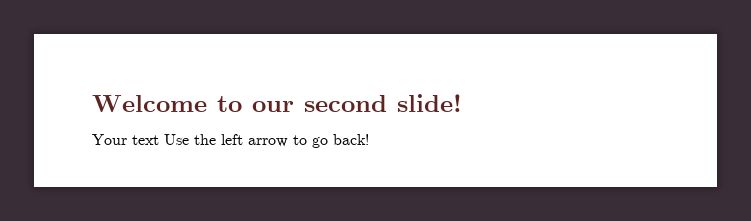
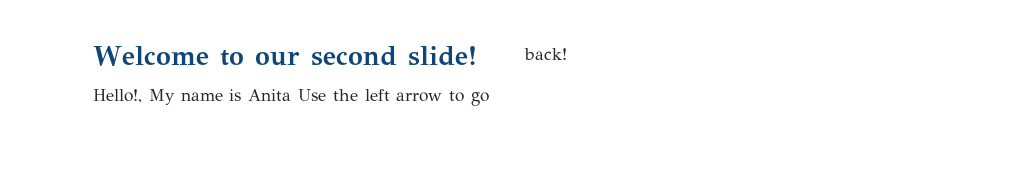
- Your text Use the left arrow to go back!
+ Hello!, My name is Anita Use the left arrow to go back!

